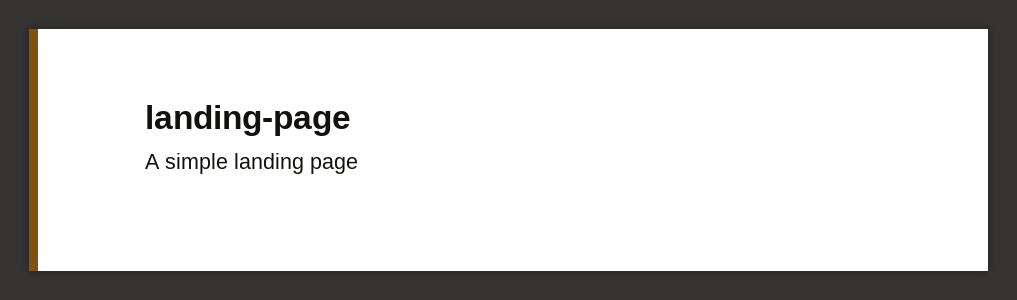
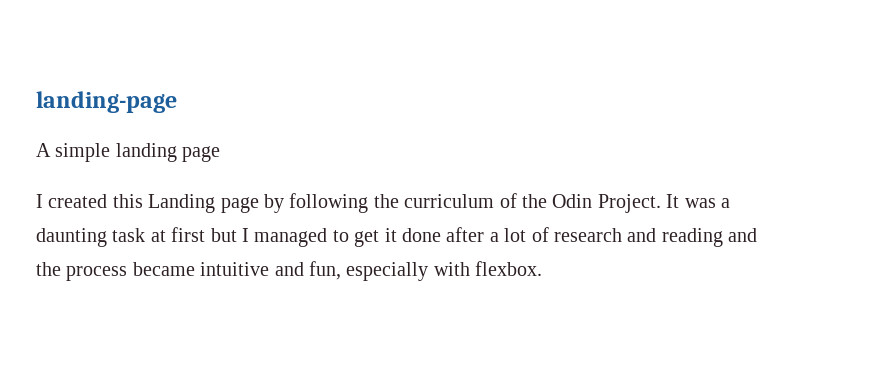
+ I created this Landing page by following the curriculum of the Odin Project. It was a daunting task at first but I managed to get it done after a lot of research and reading and the process became intuitive and fun, especially with flexbox.

